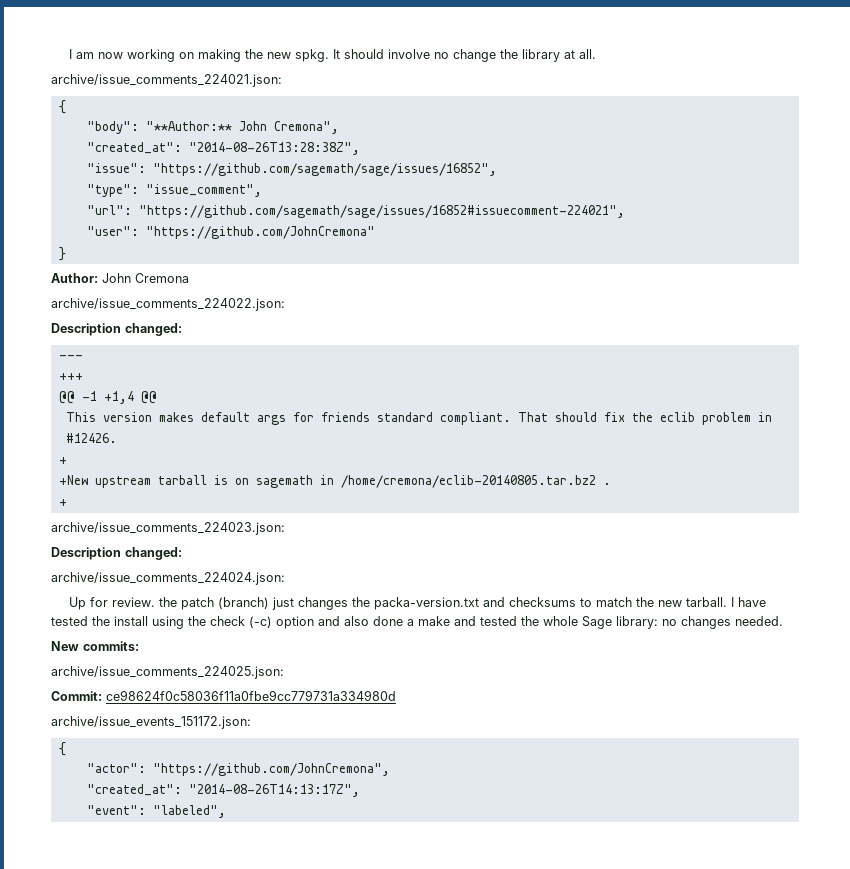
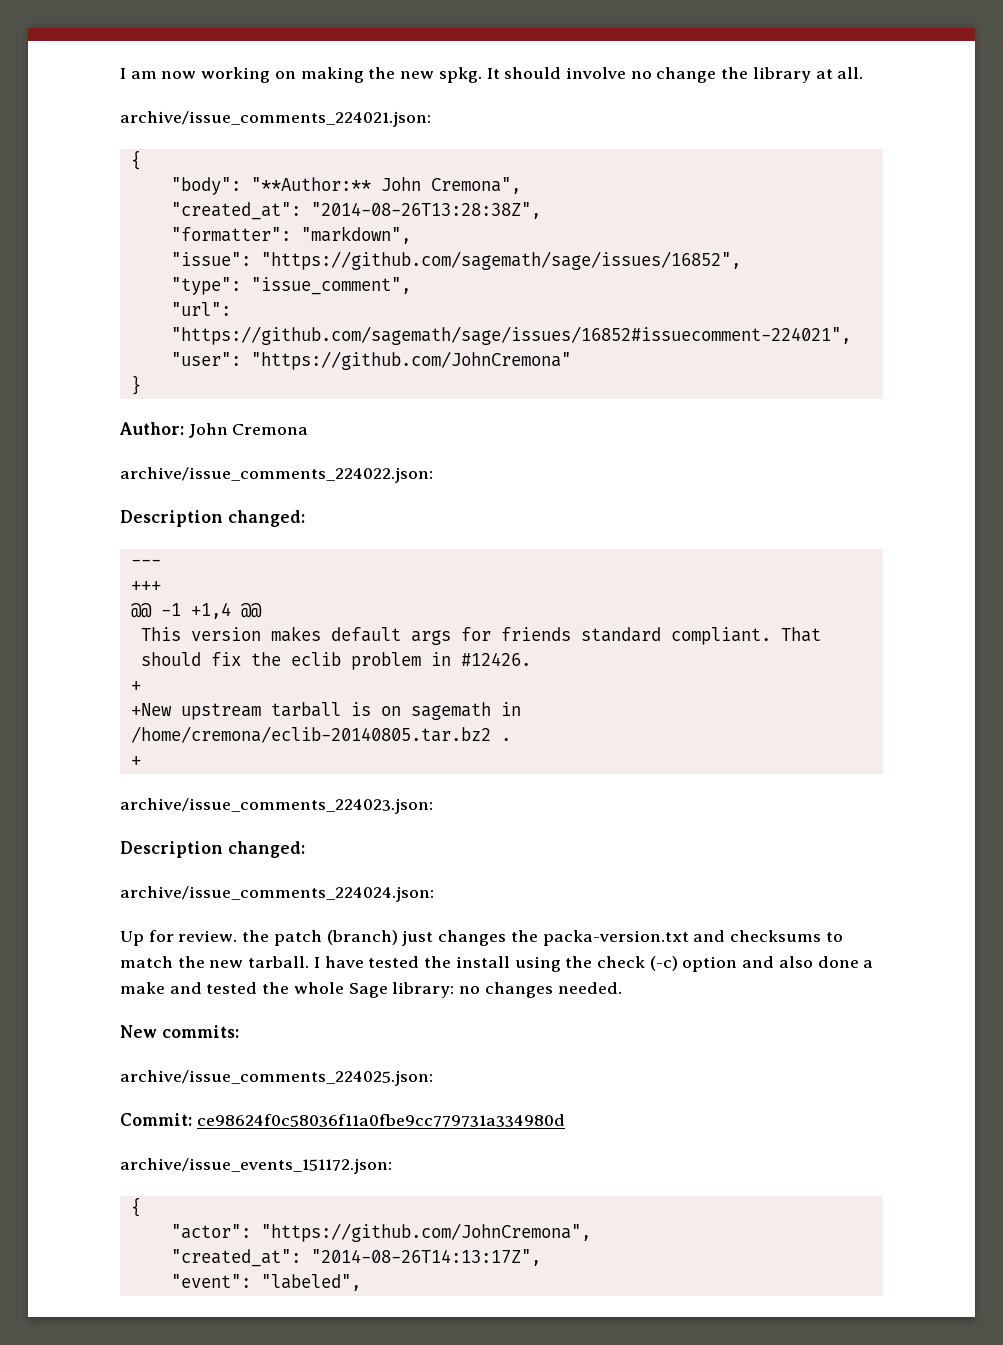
+ "formatter": "markdown",

